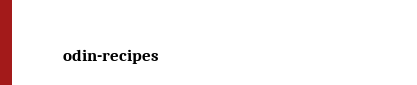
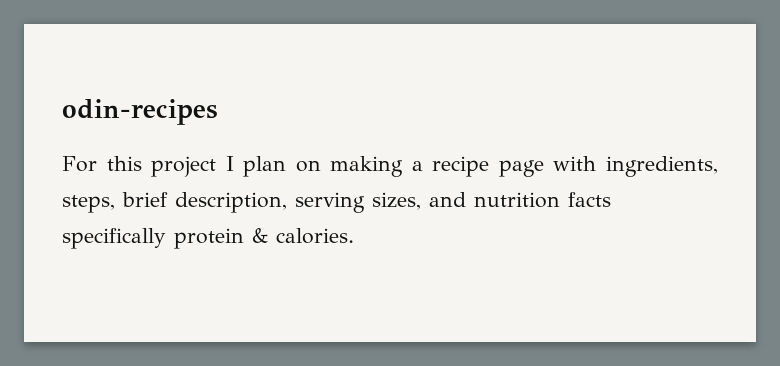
+ For this project I plan on making a recipe page with ingredients, steps, brief description, serving sizes, and nutrition facts specifically protein & calories.

